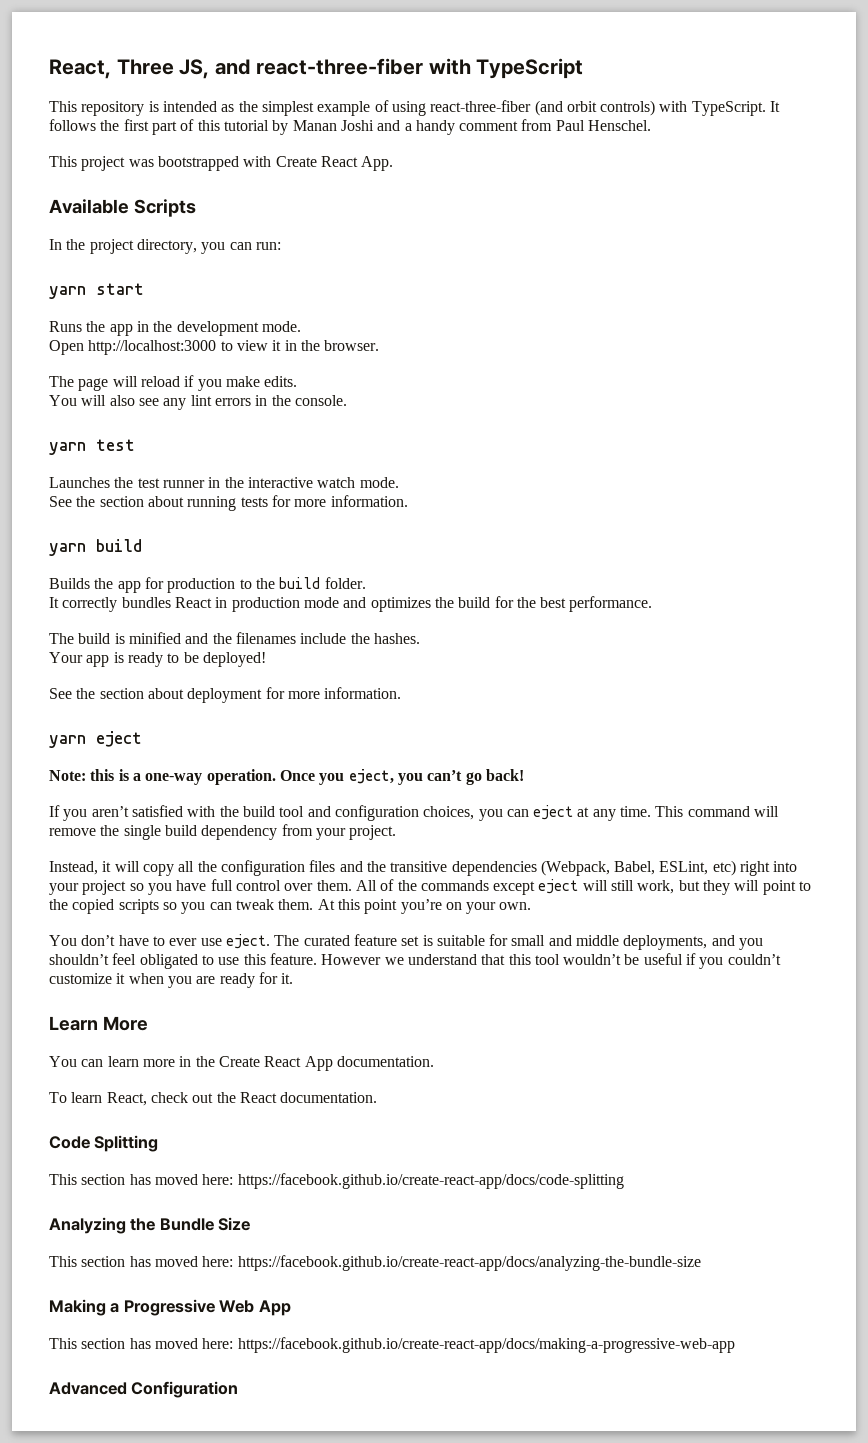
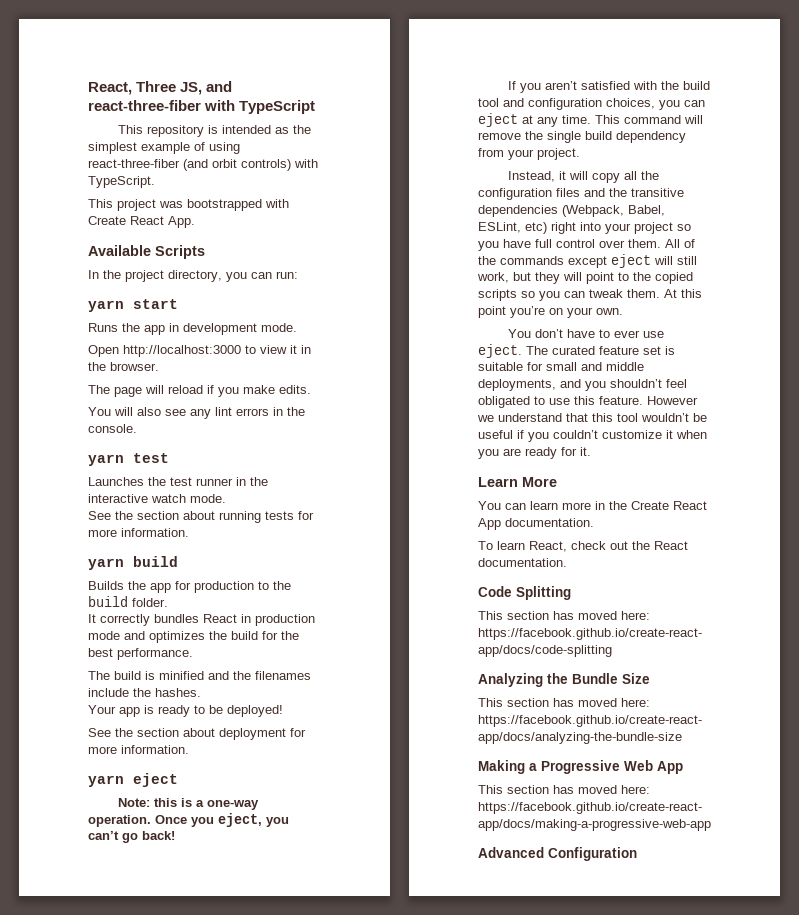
- It follows the first part of this tutorial by Manan Joshi and a handy comment from Paul Henschel.
- Runs the app in the development mode.
+ Runs the app in development mode.

